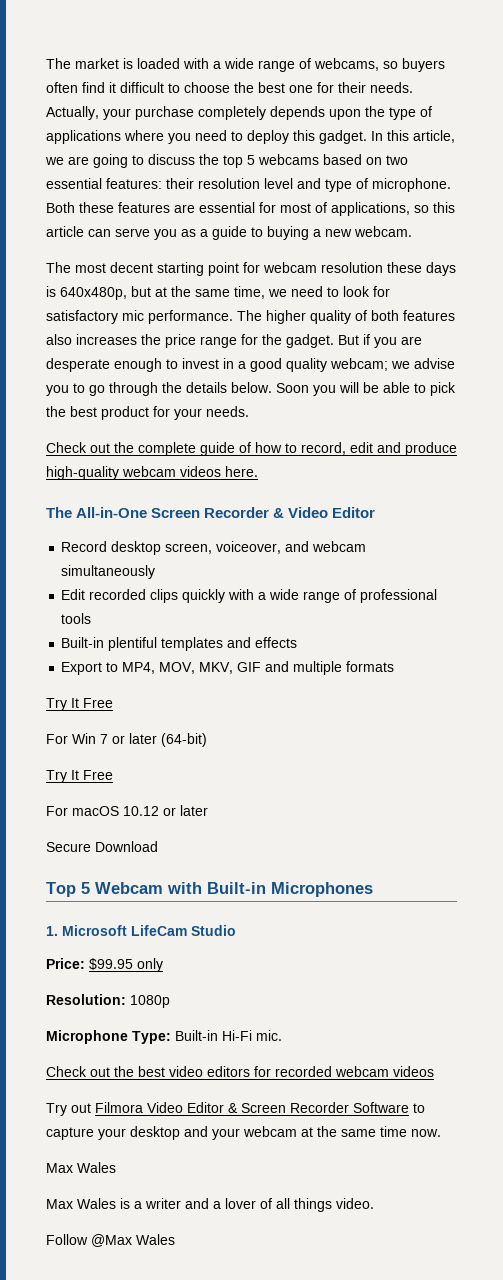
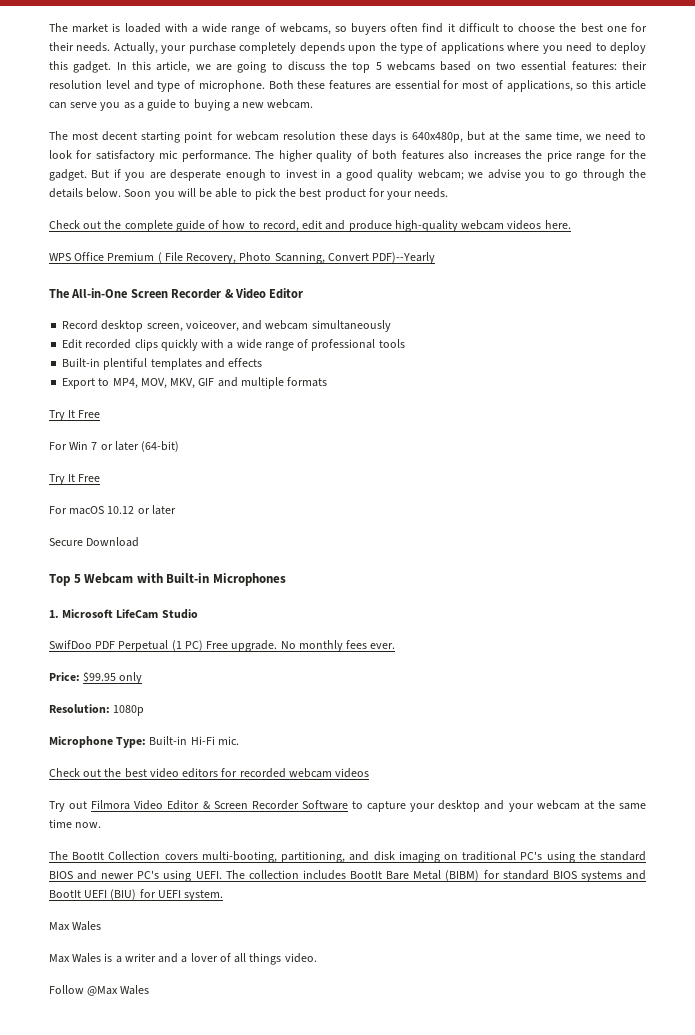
+ WPS Office Premium ( File Recovery, Photo Scanning, Convert PDF)--Yearly
+ SwifDoo PDF Perpetual (1 PC) Free upgrade. No monthly fees ever.
+ The BootIt Collection covers multi-booting, partitioning, and disk imaging on traditional PC's using the standard BIOS and newer PC's using UEFI. The collection includes BootIt Bare Metal (BIBM) for standard BIOS systems and BootIt UEFI (BIU) for UEFI system.

